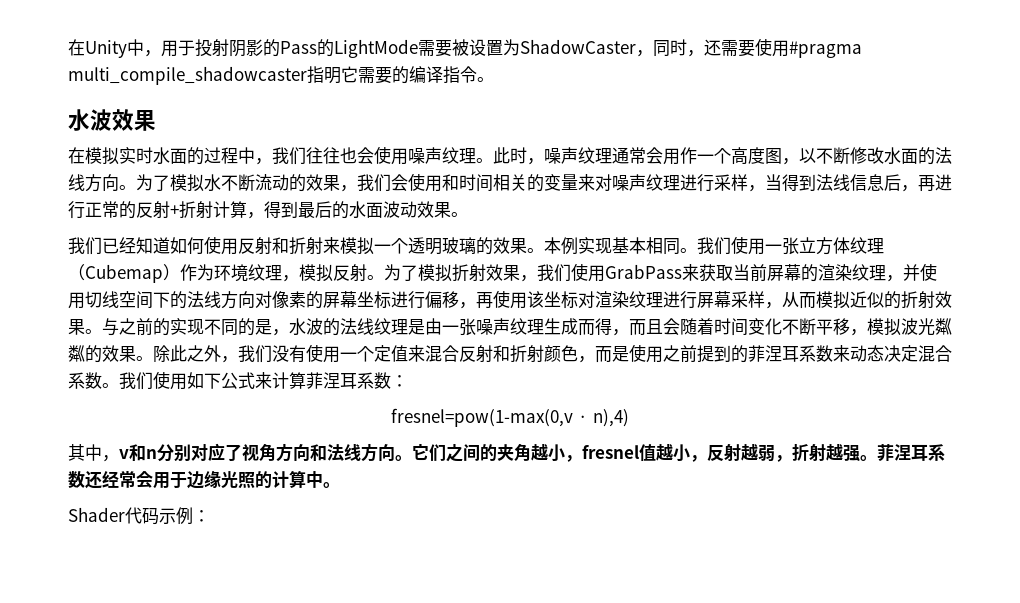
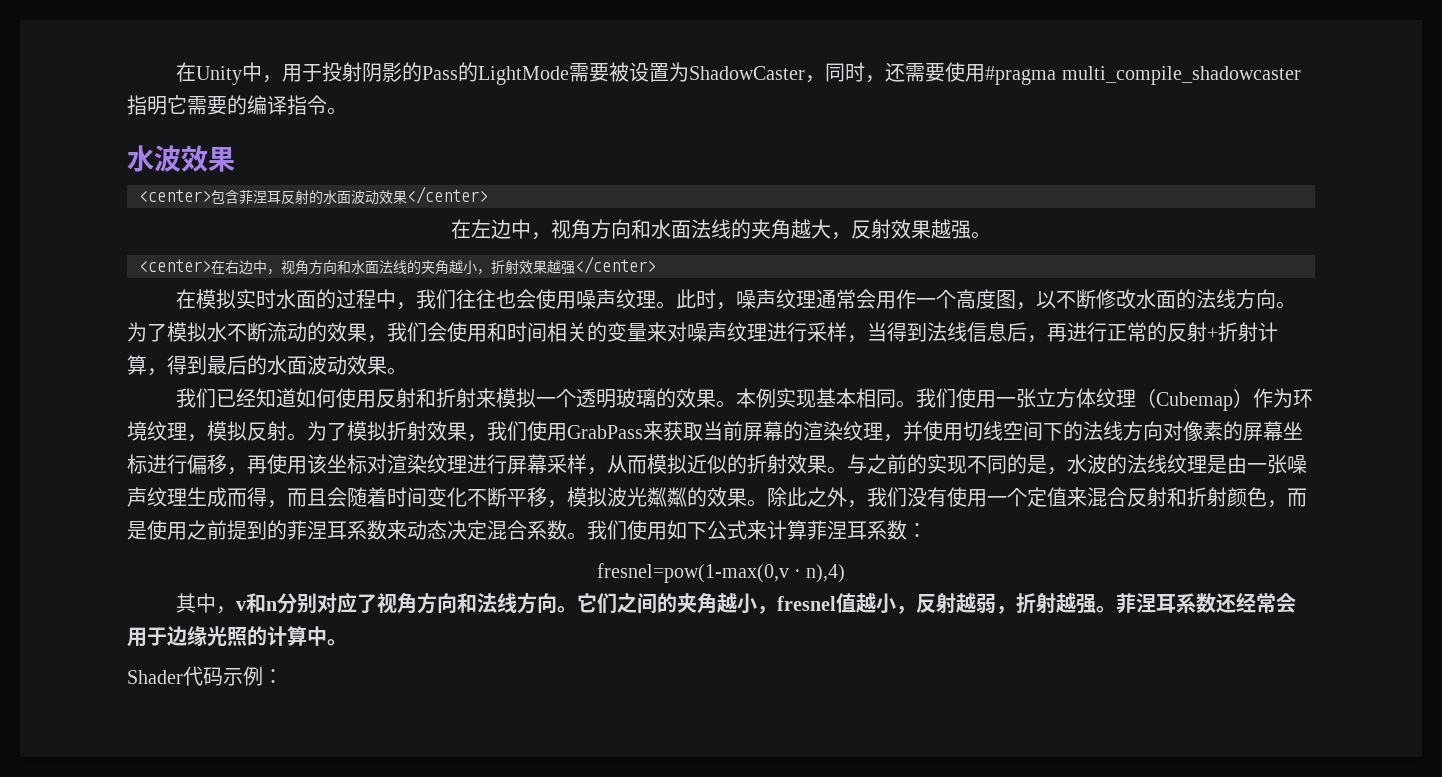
+ <center>包含菲涅耳反射的水面波动效果</center>
+ 在左边中，视角方向和水面法线的夹角越大，反射效果越强。
+ <center>在右边中，视角方向和水面法线的夹角越小，折射效果越强</center>

